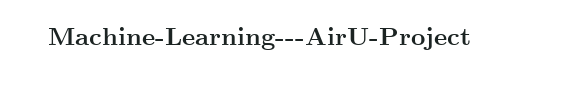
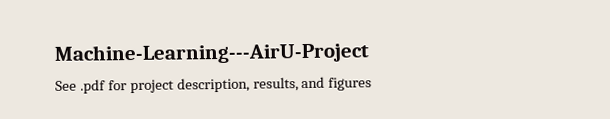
+ See .pdf for project description, results, and figures

